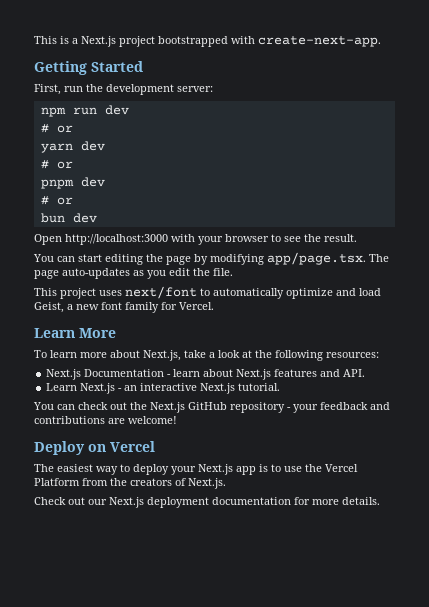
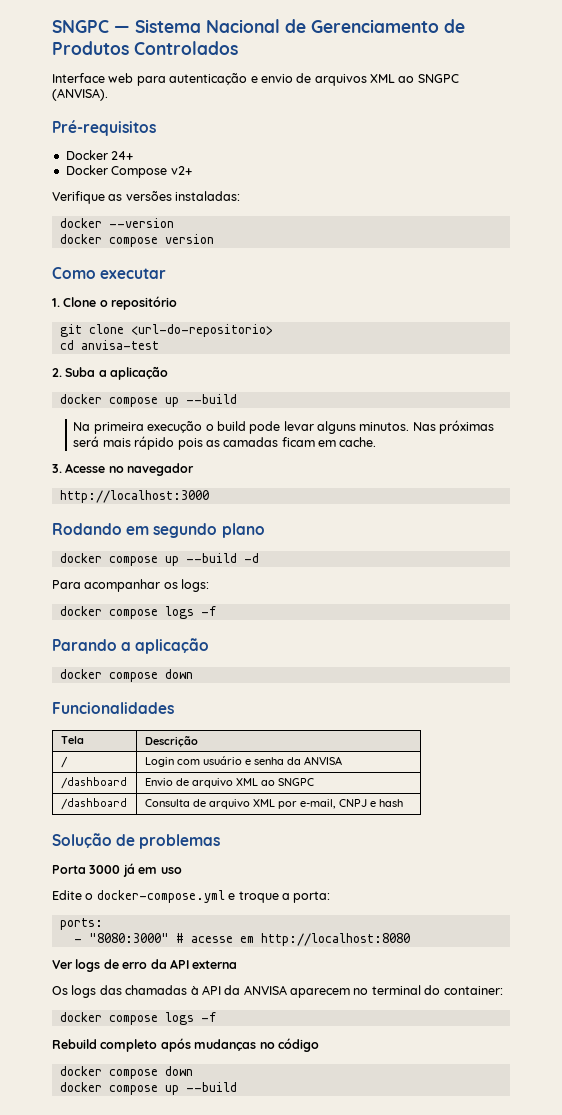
- This is a Next.js project bootstrapped with create-next-app.
- Getting Started
- First, run the development server:
- npm run dev
- # or
- yarn dev
- # or
- pnpm dev
- # or
- bun dev
- Open http://localhost:3000 with your browser to see the result.
- You can start editing the page by modifying app/page.tsx. The page auto-updates as you edit the file.
- This project uses next/font to automatically optimize and load Geist, a new font family for Vercel.
- Learn More
- To learn more about Next.js, take a look at the following resources:
- Next.js Documentation - learn about Next.js features and API.
- Learn Next.js - an interactive Next.js tutorial.
- You can check out the Next.js GitHub repository - your feedback and contributions are welcome!
- Deploy on Vercel
- The easiest way to deploy your Next.js app is to use the Vercel Platform from the creators of Next.js.
- Check out our Next.js deployment documentation for more details.
+ SNGPC — Sistema Nacional de Gerenciamento de Produtos Controlados
+ Interface web para autenticação e envio de arquivos XML ao SNGPC (ANVISA).
+ Pré-requisitos
+ Docker 24+
+ Docker Compose v2+
+ Verifique as versões instaladas:
+ docker --version
+ docker compose version
+ Como executar
+ 1. Clone o repositório
+ git clone <url-do-repositorio>
+ cd anvisa-test
+ 2. Suba a aplicação
+ docker compose up --build
+ Na primeira execução o build pode levar alguns minutos. Nas próximas será mais rápido pois as camadas ficam em cache.
+ 3. Acesse no navegador
+ http://localhost:3000
+ Rodando em segundo plano
+ docker compose up --build -d
+ Para acompanhar os logs:
+ docker compose logs -f
+ Parando a aplicação
+ docker compose down
+ Funcionalidades
+ Tela | Descrição
+ / | Login com usuário e senha da ANVISA
+ /dashboard | Envio de arquivo XML ao SNGPC
+ /dashboard | Consulta de arquivo XML por e-mail, CNPJ e hash
+ Solução de problemas
+ Porta 3000 já em uso
+ Edite o docker-compose.yml e troque a porta:
+ ports:
+ - "8080:3000" # acesse em http://localhost:8080
+ Ver logs de erro da API externa
+ Os logs das chamadas à API da ANVISA aparecem no terminal do container:
+ docker compose logs -f
+ Rebuild completo após mudanças no código
+ docker compose down
+ docker compose up --build

